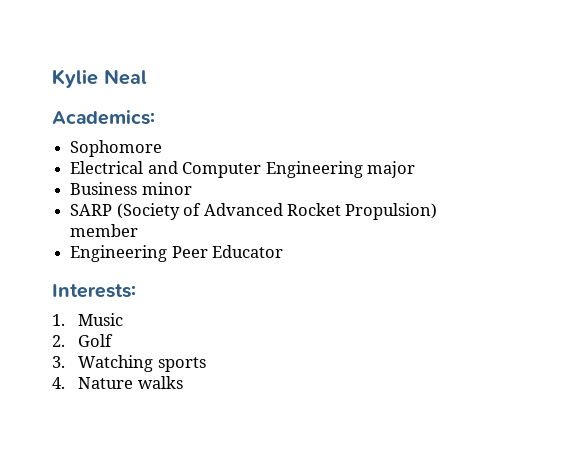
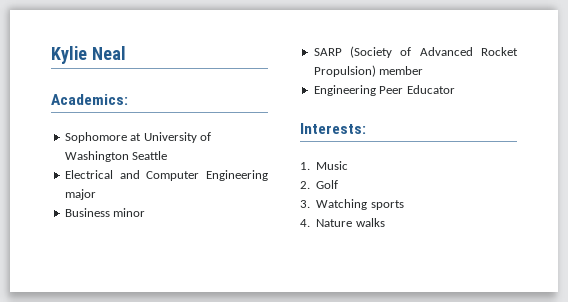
- Sophomore
+ Sophomore at University of Washington Seattle

